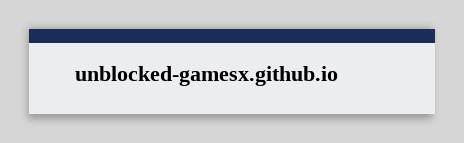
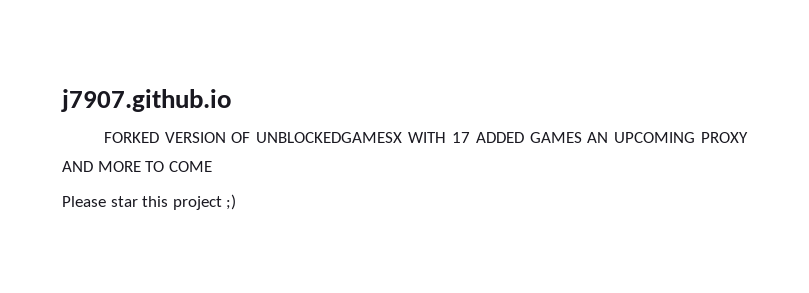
- unblocked-gamesx.github.io
+ j7907.github.io
+ FORKED VERSION OF UNBLOCKEDGAMESX WITH 17 ADDED GAMES AN UPCOMING PROXY AND MORE TO COME
+ Please star this project ;)

